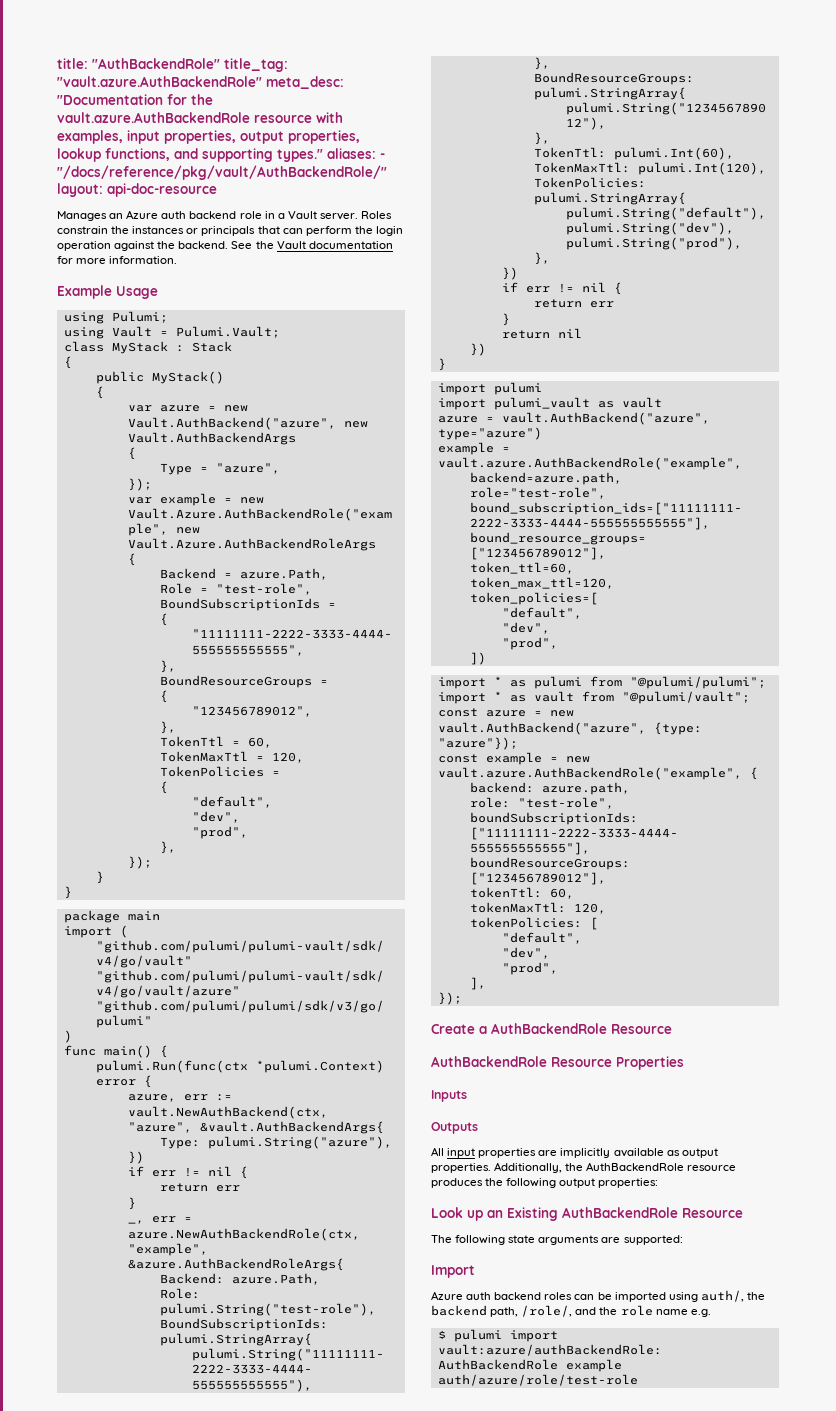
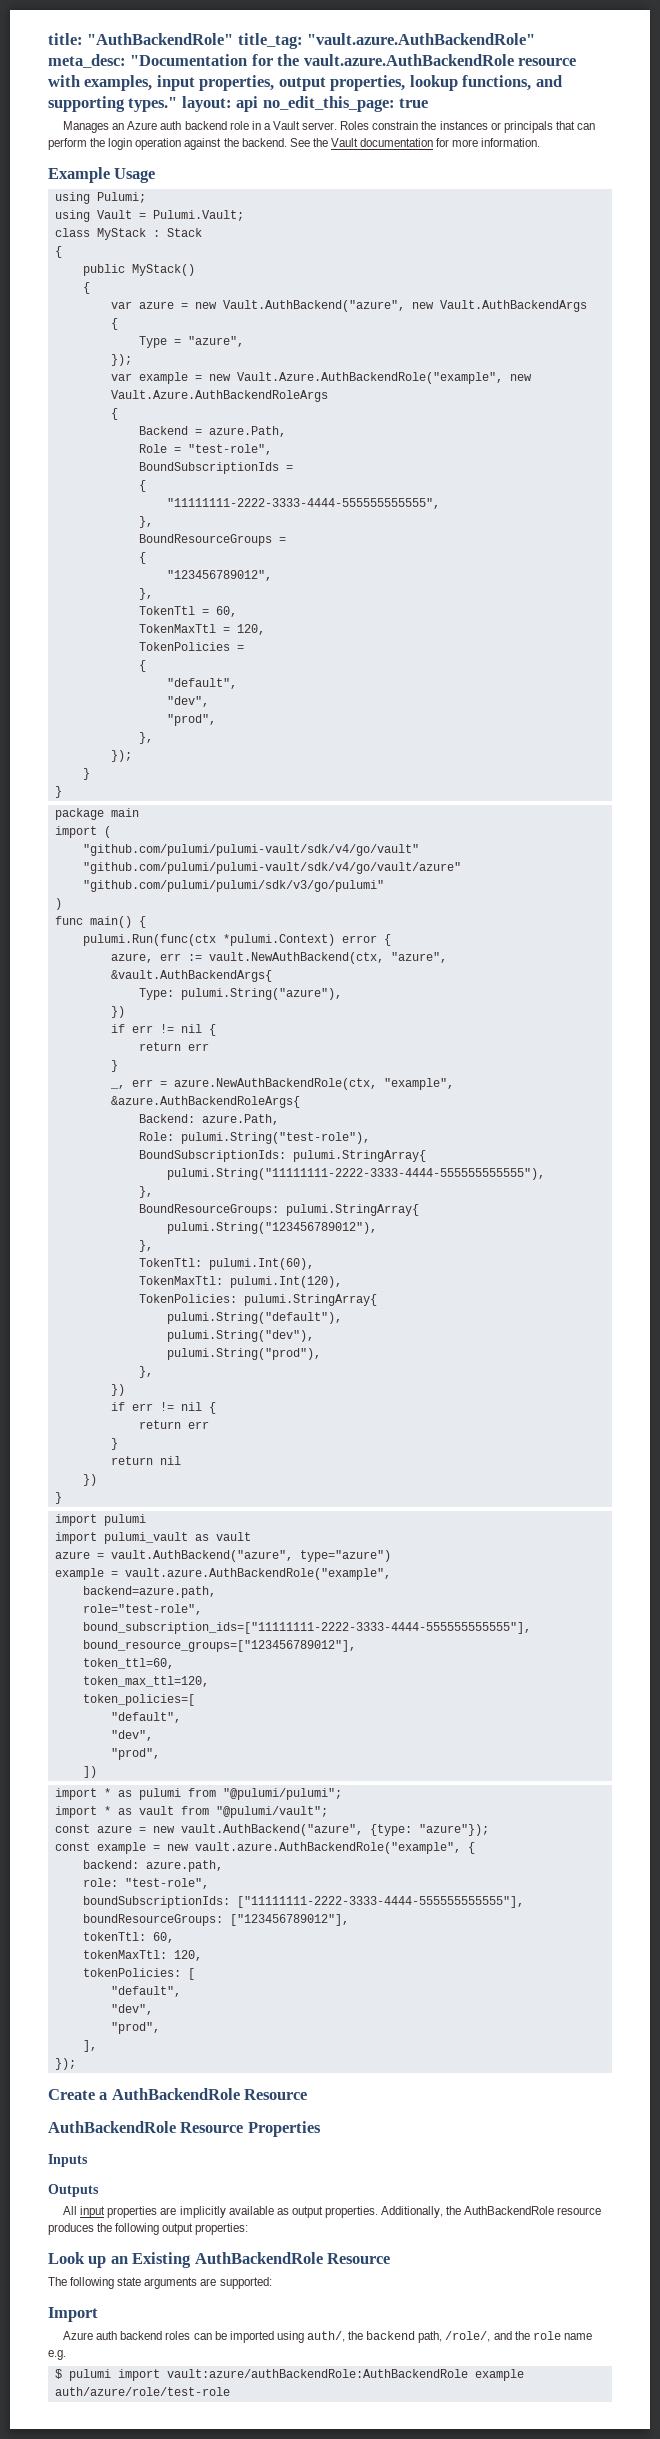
- title: "AuthBackendRole" title_tag: "vault.azure.AuthBackendRole" meta_desc: "Documentation for the vault.azure.AuthBackendRole resource with examples, input properties, output properties, lookup functions, and supporting types." aliases: - "/docs/reference/pkg/vault/AuthBackendRole/" layout: api-doc-resource
+ title: "AuthBackendRole" title_tag: "vault.azure.AuthBackendRole" meta_desc: "Documentation for the vault.azure.AuthBackendRole resource with examples, input properties, output properties, lookup functions, and supporting types." layout: api no_edit_this_page: true

